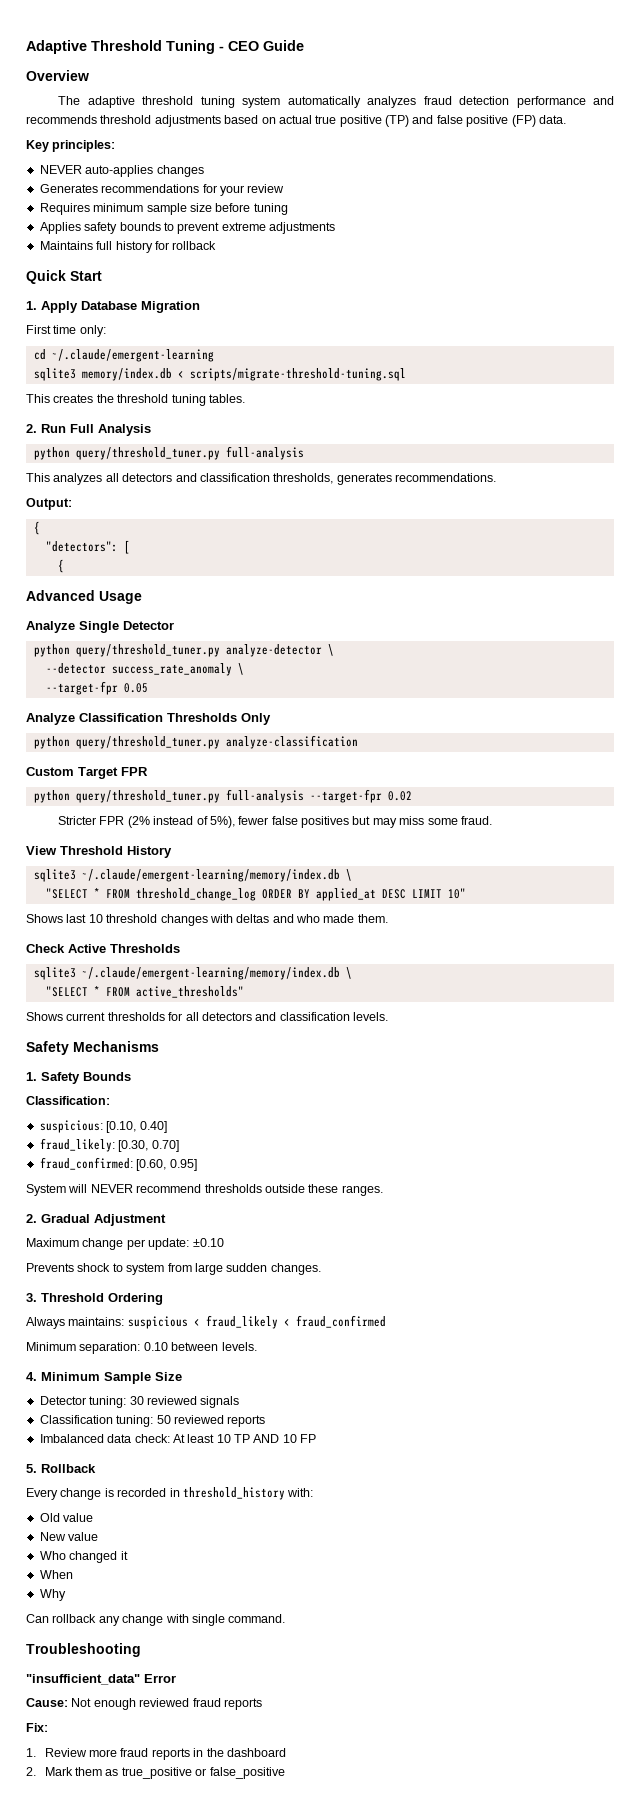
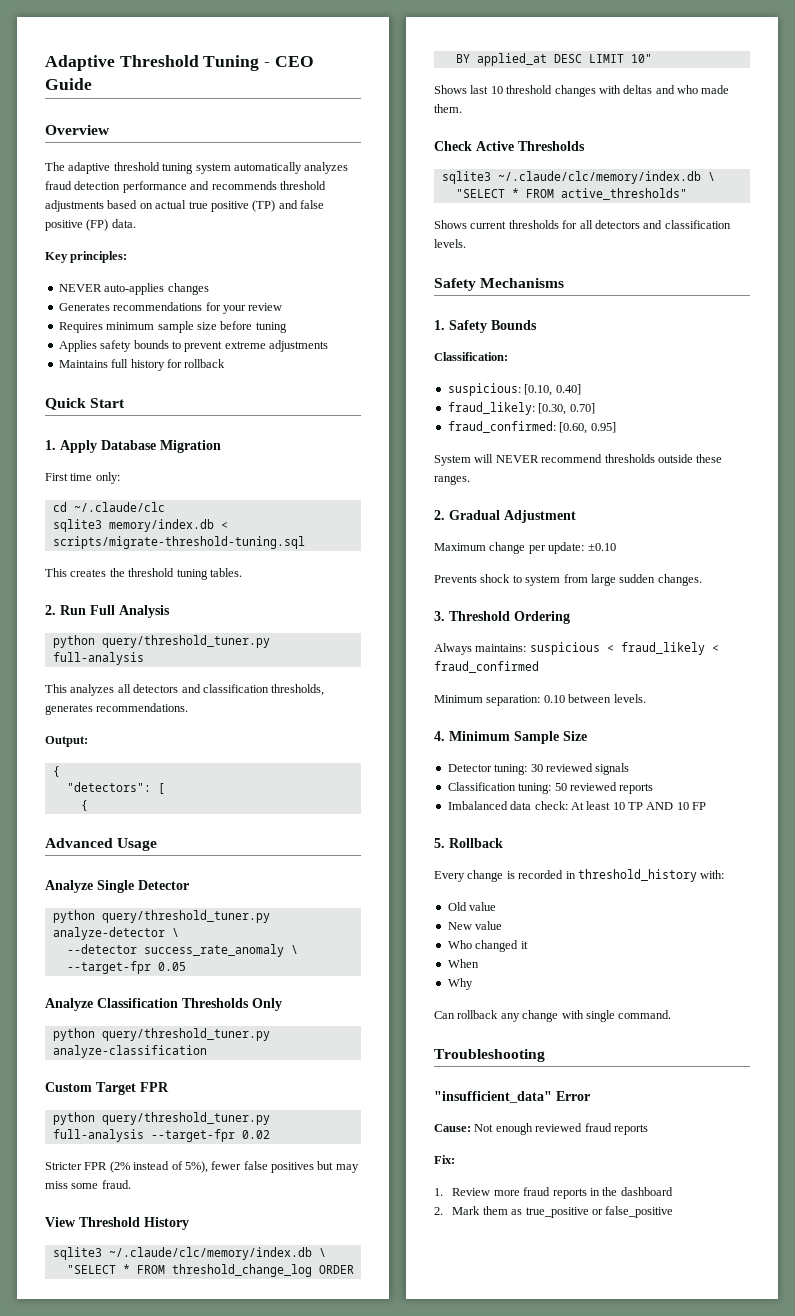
- cd ~/.claude/emergent-learning
+ cd ~/.claude/clc
  View Threshold History
- sqlite3 ~/.claude/emergent-learning/memory/index.db \
+ sqlite3 ~/.claude/clc/memory/index.db \
  Check Active Thresholds
- sqlite3 ~/.claude/emergent-learning/memory/index.db \
+ sqlite3 ~/.claude/clc/memory/index.db \

